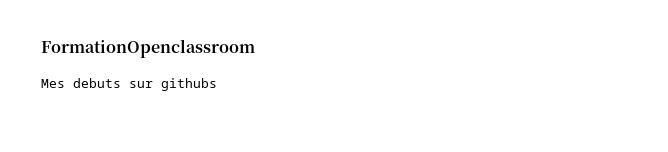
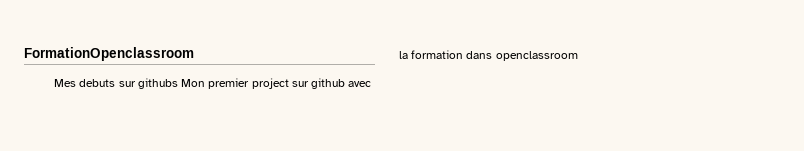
- Mes debuts sur githubs
+ Mes debuts sur githubs Mon premier project sur github avec la formation dans openclassroom

